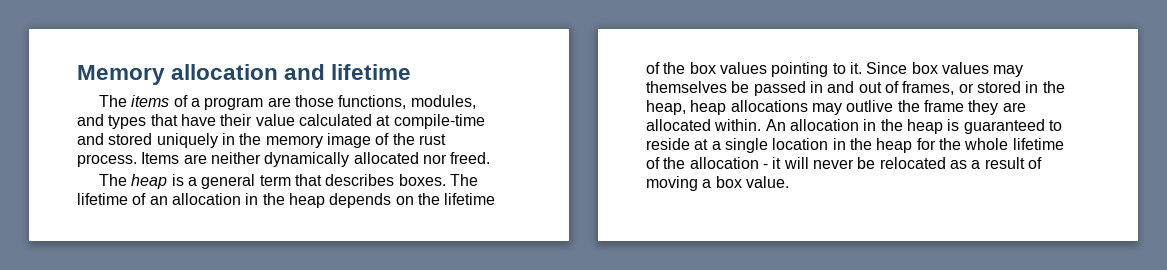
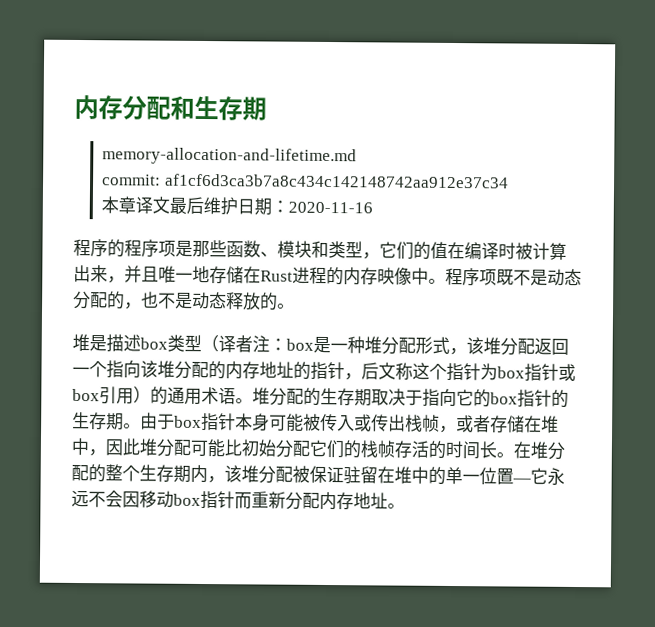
- Memory allocation and lifetime
- The items of a program are those functions, modules, and types that have their value calculated at compile-time and stored uniquely in the memory image of the rust process. Items are neither dynamically allocated nor freed.
- The heap is a general term that describes boxes. The lifetime of an allocation in the heap depends on the lifetime of the box values pointing to it. Since box values may themselves be passed in and out of frames, or stored in the heap, heap allocations may outlive the frame they are allocated within. An allocation in the heap is guaranteed to reside at a single location in the heap for the whole lifetime of the allocation - it will never be relocated as a result of moving a box value.
+ 内存分配和生存期
+ memory-allocation-and-lifetime.md
+ commit: af1cf6d3ca3b7a8c434c142148742aa912e37c34
+ 本章译文最后维护日期：2020-11-16
+ 程序的程序项是那些函数、模块和类型，它们的值在编译时被计算出来，并且唯一地存储在Rust进程的内存映像中。程序项既不是动态分配的，也不是动态释放的。
+ 堆是描述box类型（译者注：box是一种堆分配形式，该堆分配返回一个指向该堆分配的内存地址的指针，后文称这个指针为box指针或box引用）的通用术语。堆分配的生存期取决于指向它的box指针的生存期。由于box指针本身可能被传入或传出栈帧，或者存储在堆中，因此堆分配可能比初始分配它们的栈帧存活的时间长。在堆分配的整个生存期内，该堆分配被保证驻留在堆中的单一位置—它永远不会因移动box指针而重新分配内存地址。

